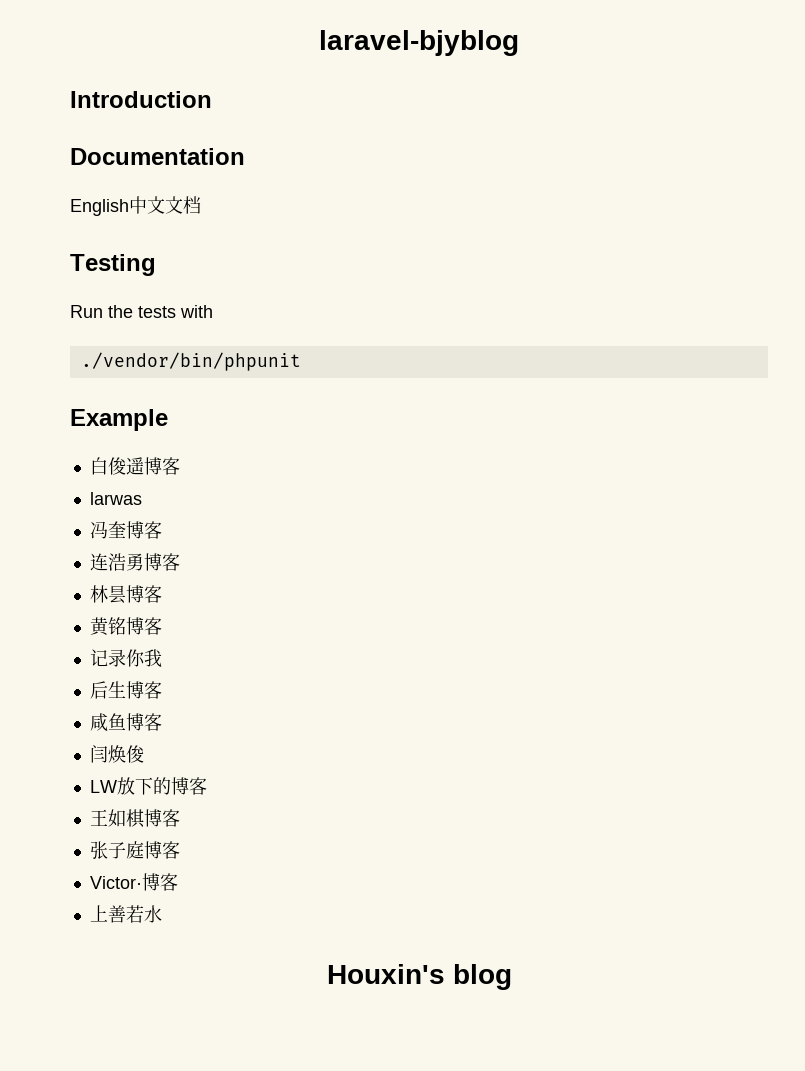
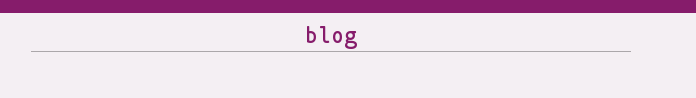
- laravel-bjyblog
- Introduction
- Documentation
- English中文文档
- Testing
- Run the tests with
- ./vendor/bin/phpunit
- Example
- 白俊遥博客
- larwas
- 冯奎博客
- 连浩勇博客
- 林昙博客
- 黄铭博客
- 记录你我
- 后生博客
- 咸鱼博客
- 闫焕俊
- LW放下的博客
- 王如棋博客
- 张子庭博客
- Victor·博客
- 上善若水
- Houxin's blog
+ blog

